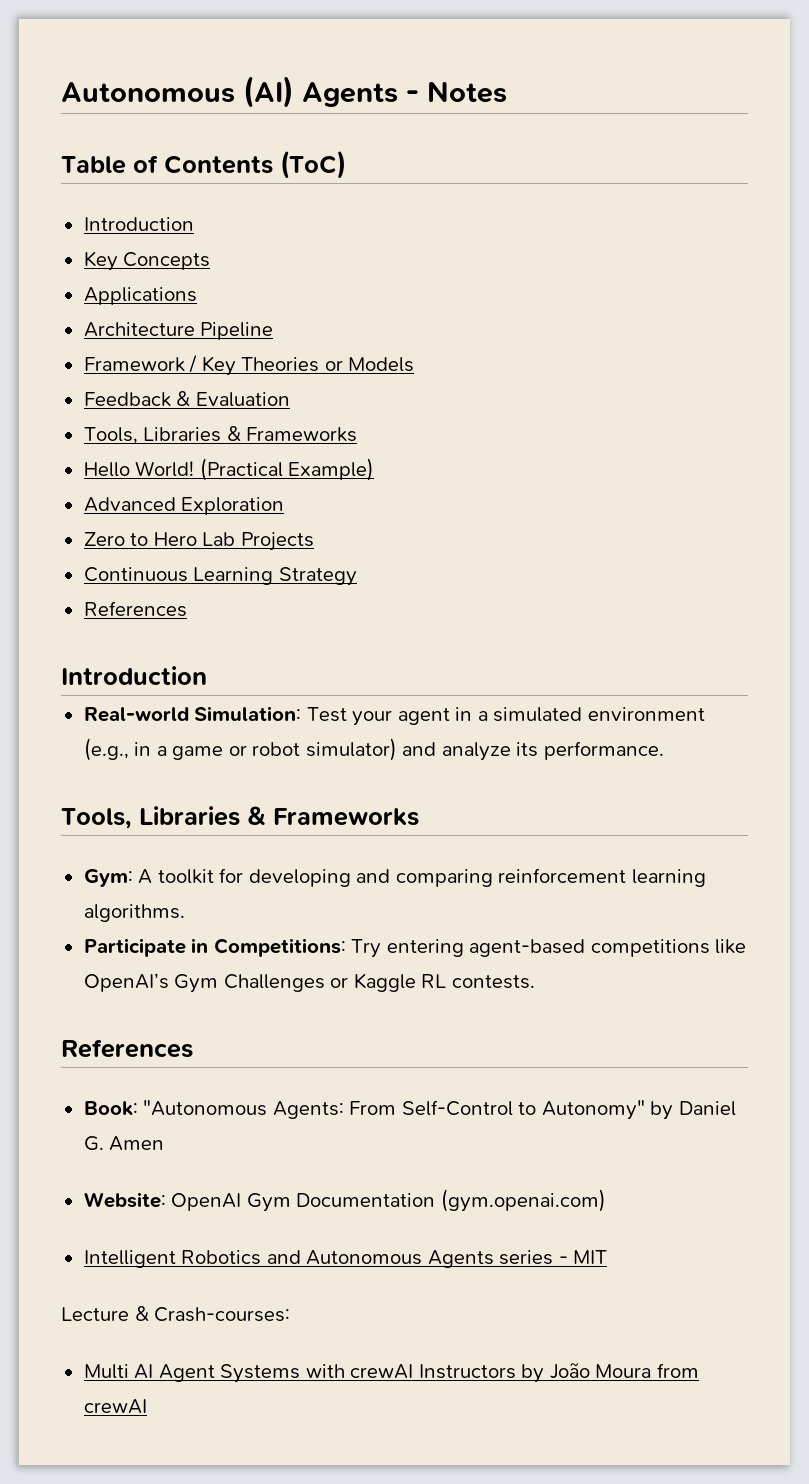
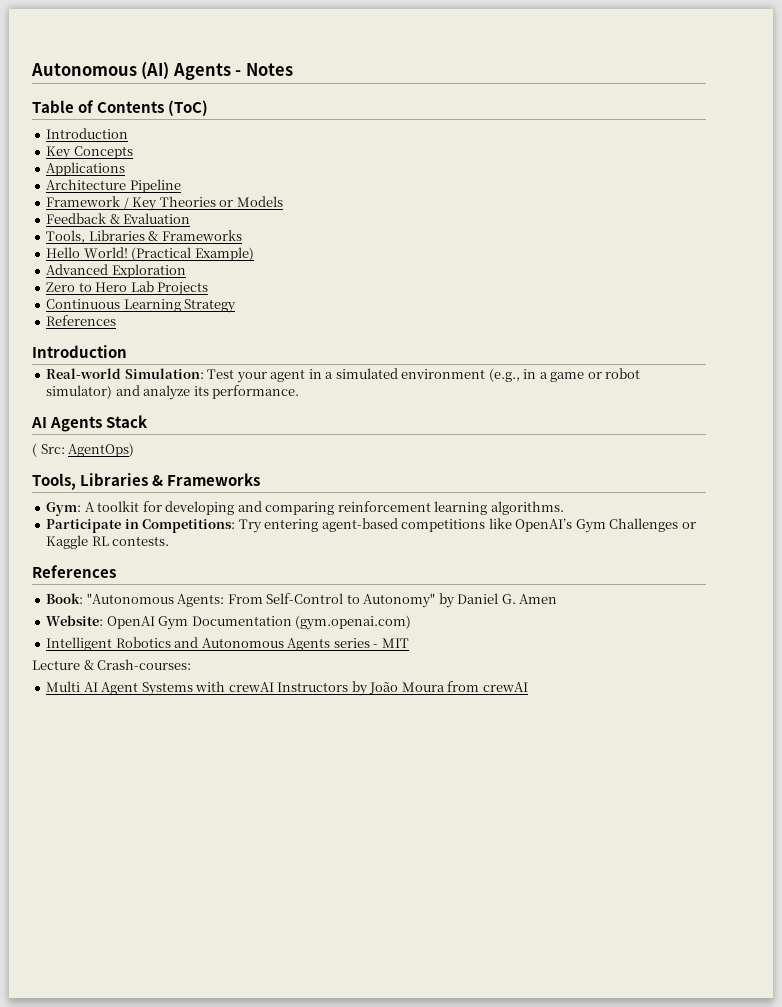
+ AI Agents Stack
+ ( Src: AgentOps)

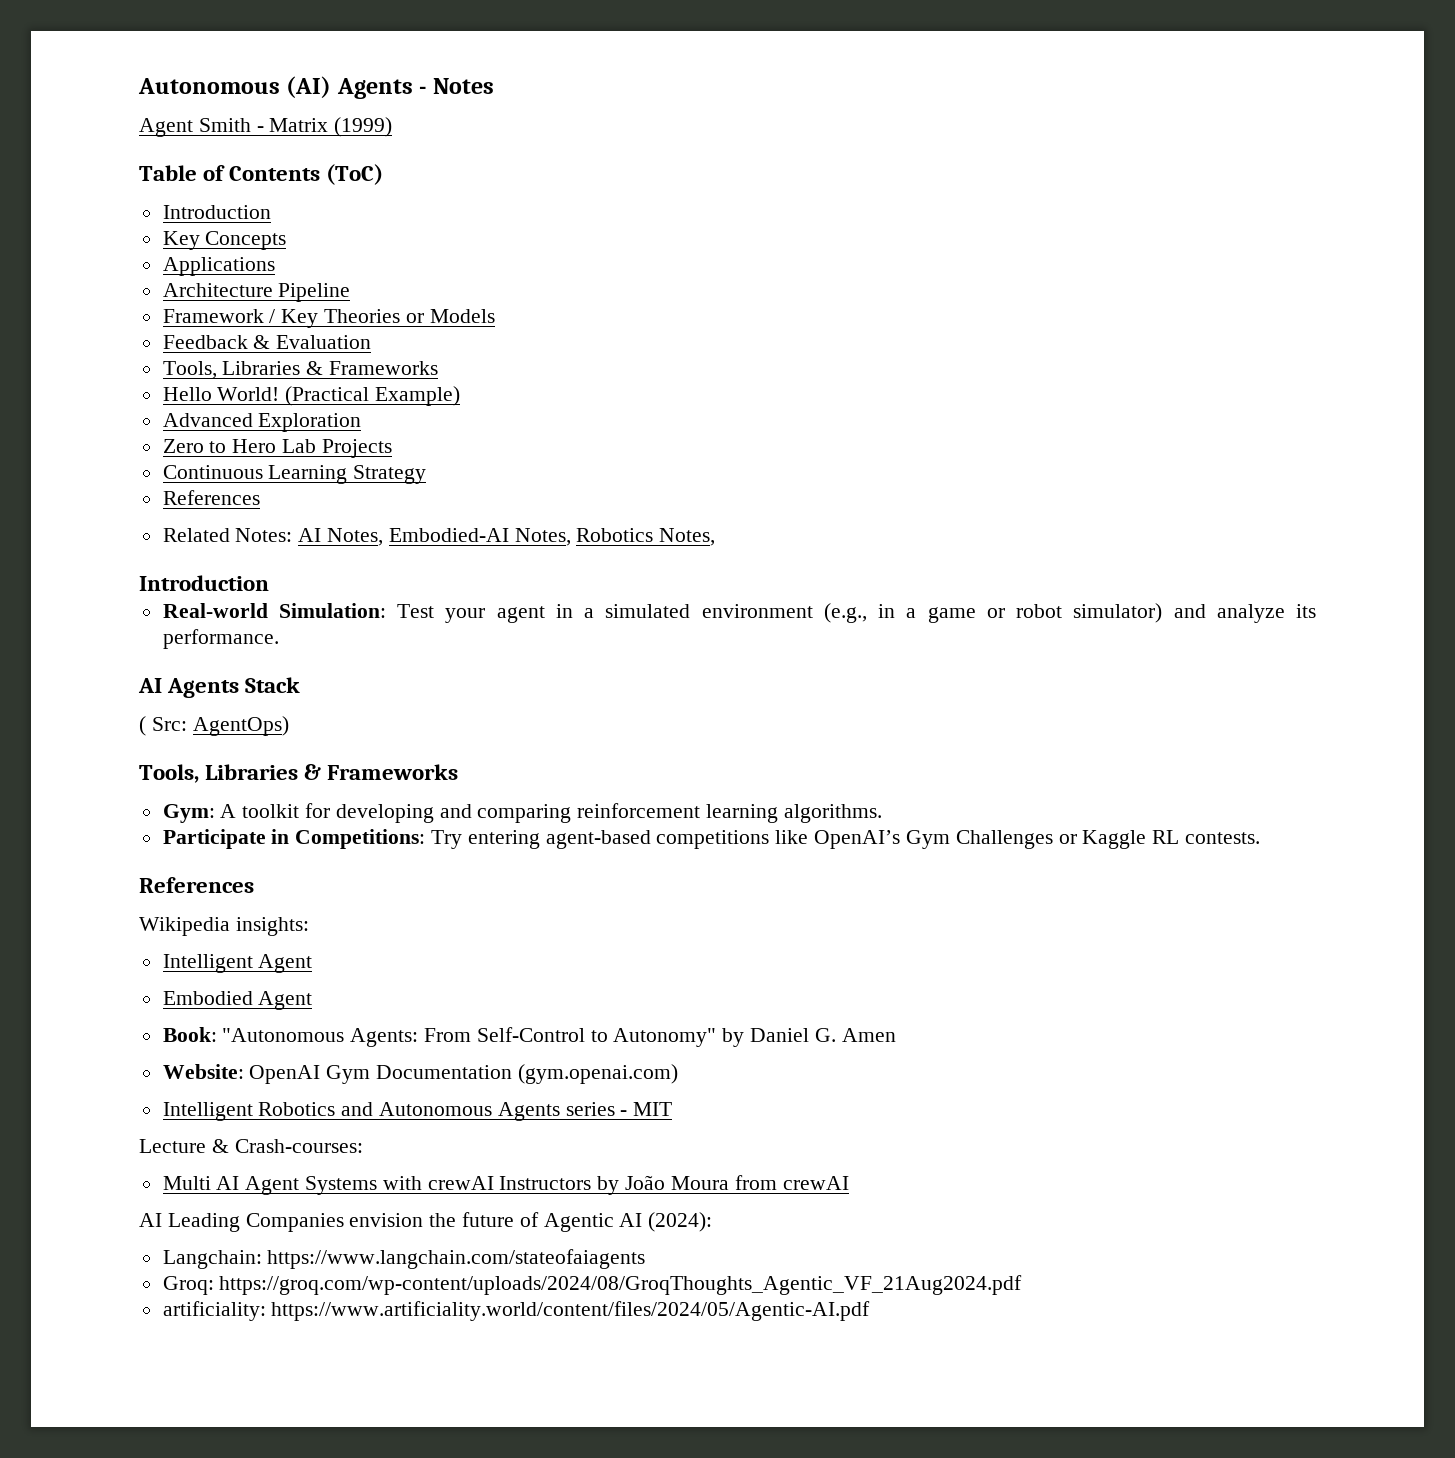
+ Agent Smith - Matrix (1999)
+ Related Notes: AI Notes, Embodied-AI Notes, Robotics Notes,
+ Wikipedia insights:
+ Intelligent Agent
+ Embodied Agent
+ AI Leading Companies envision the future of Agentic AI (2024):
+ Langchain: https://www.langchain.com/stateofaiagents
+ Groq: https://groq.com/wp-content/uploads/2024/08/GroqThoughts_Agentic_VF_21Aug2024.pdf
+ artificiality: https://www.artificiality.world/content/files/2024/05/Agentic-AI.pdf

